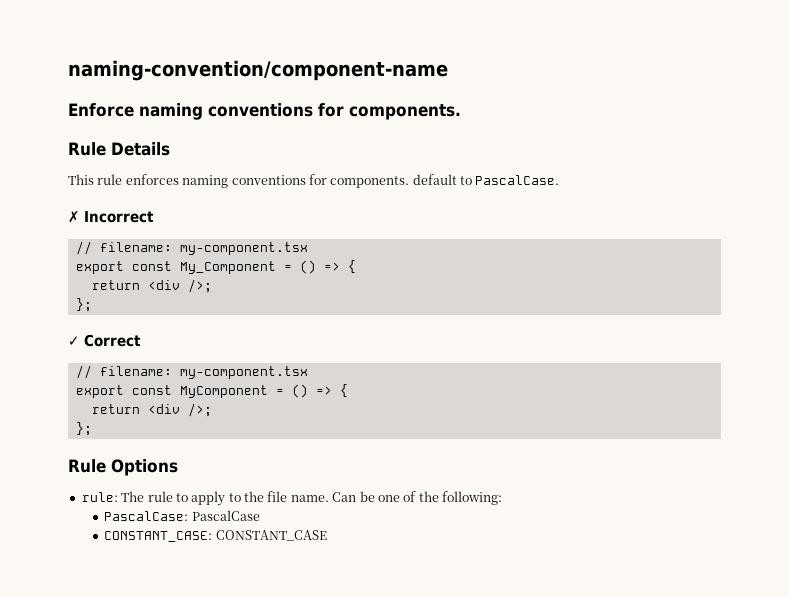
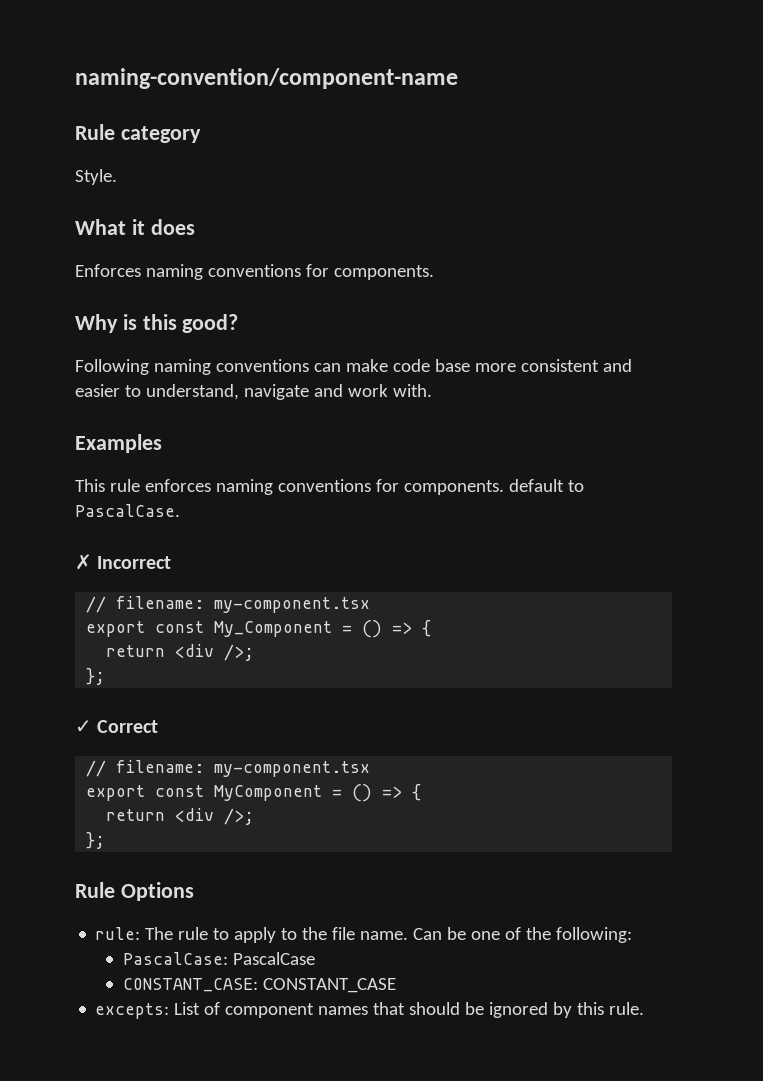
- Enforce naming conventions for components.
- Rule Details
+ Rule category
+ Style.
+ What it does
+ Enforces naming conventions for components.
+ Why is this good?
+ Following naming conventions can make code base more consistent and easier to understand, navigate and work with.
+ Examples
+ excepts: List of component names that should be ignored by this rule.

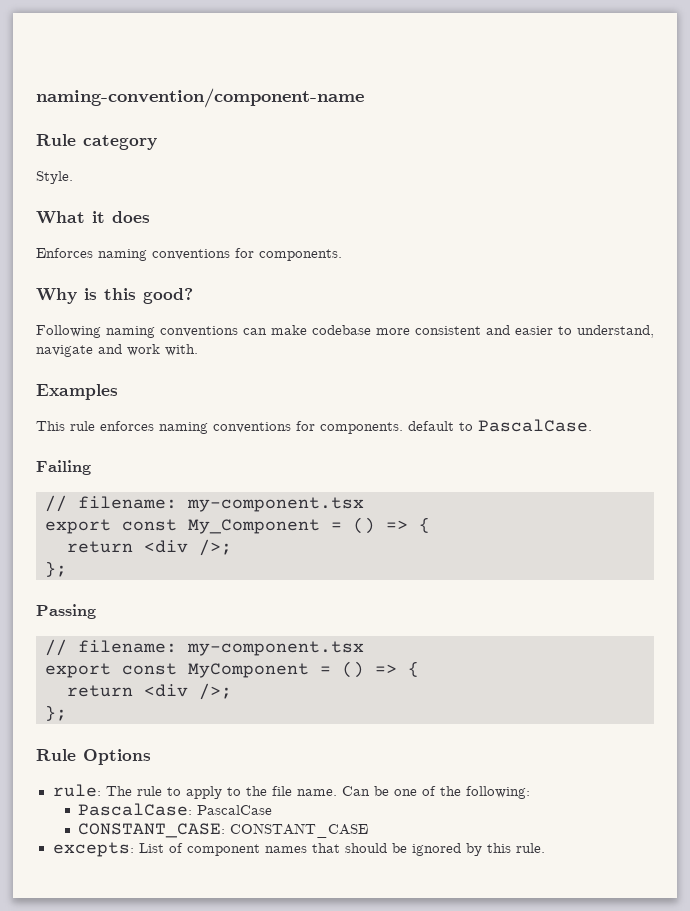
- Following naming conventions can make code base more consistent and easier to understand, navigate and work with.
+ Following naming conventions can make codebase more consistent and easier to understand, navigate and work with.
- ✗ Incorrect
+ Failing
- ✓ Correct
+ Passing

